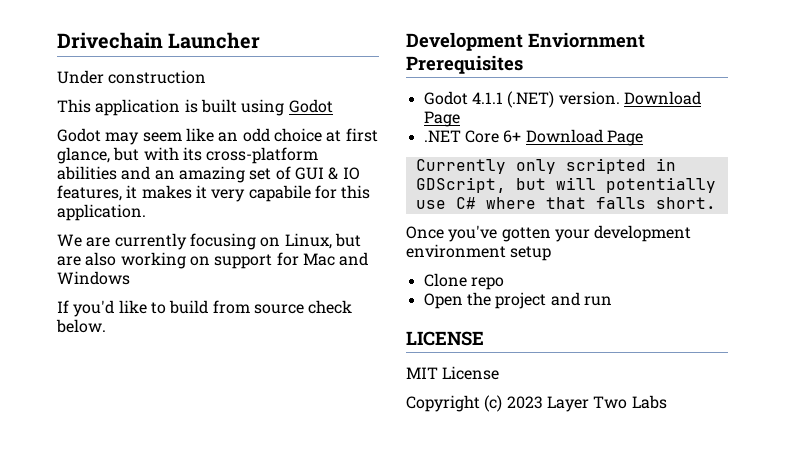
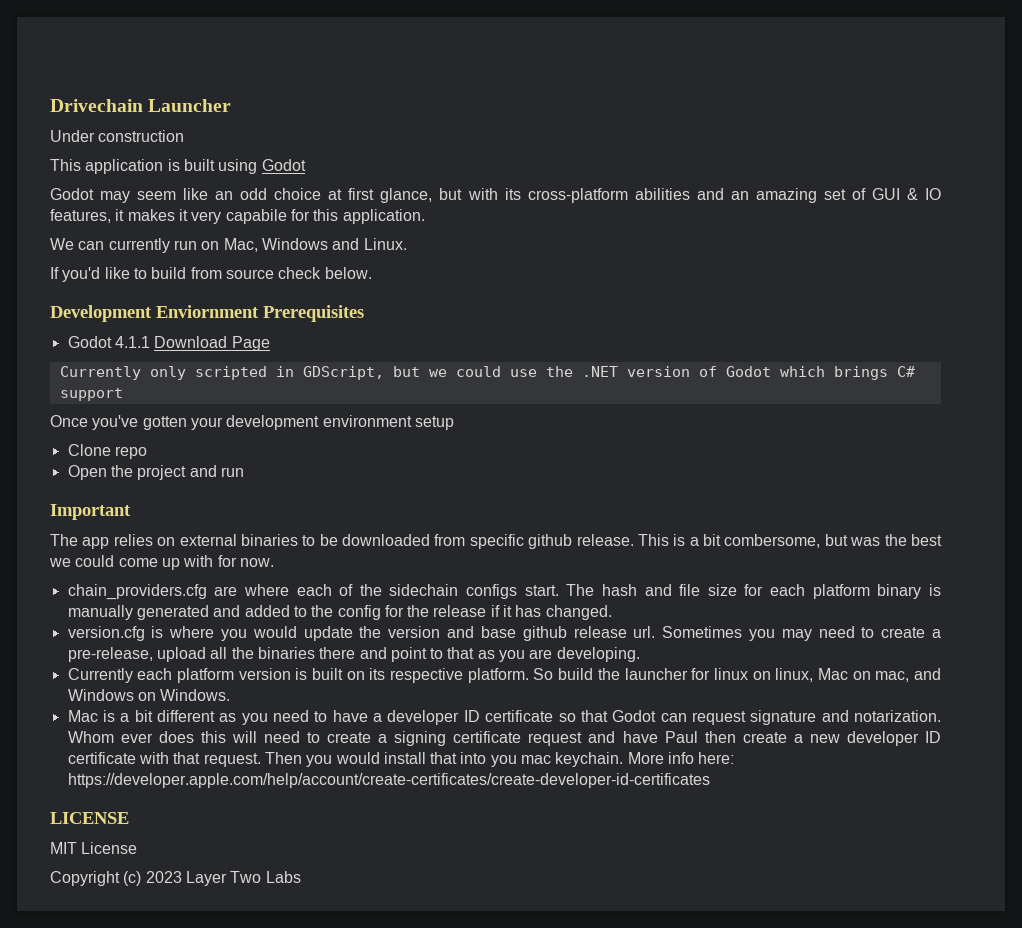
- We are currently focusing on Linux, but are also working on support for Mac and Windows
+ We can currently run on Mac, Windows and Linux.
- Godot 4.1.1 (.NET) version. Download Page
- .NET Core 6+ Download Page
+ Godot 4.1.1 Download Page
- Currently only scripted in GDScript, but will potentially use C# where that falls short.
+ Currently only scripted in GDScript, but we could use the .NET version of Godot which brings C# support
+ Important
+ The app relies on external binaries to be downloaded from specific github release. This is a bit combersome, but was the best we could come up with for now.
+ chain_providers.cfg are where each of the sidechain configs start. The hash and file size for each platform binary is manually generated and added to the config for the release if it has changed.
+ version.cfg is where you would update the version and base github release url. Sometimes you may need to create a pre-release, upload all the binaries there and point to that as you are developing.
+ Currently each platform version is built on its respective platform. So build the launcher for linux on linux, Mac on mac, and Windows on Windows.
+ Mac is a bit different as you need to have a developer ID certificate so that Godot can request signature and notarization. Whom ever does this will need to create a signing certificate request and have Paul then create a new developer ID certificate with that request. Then you would install that into you mac keychain. More info here: https://developer.apple.com/help/account/create-certificates/create-developer-id-certificates

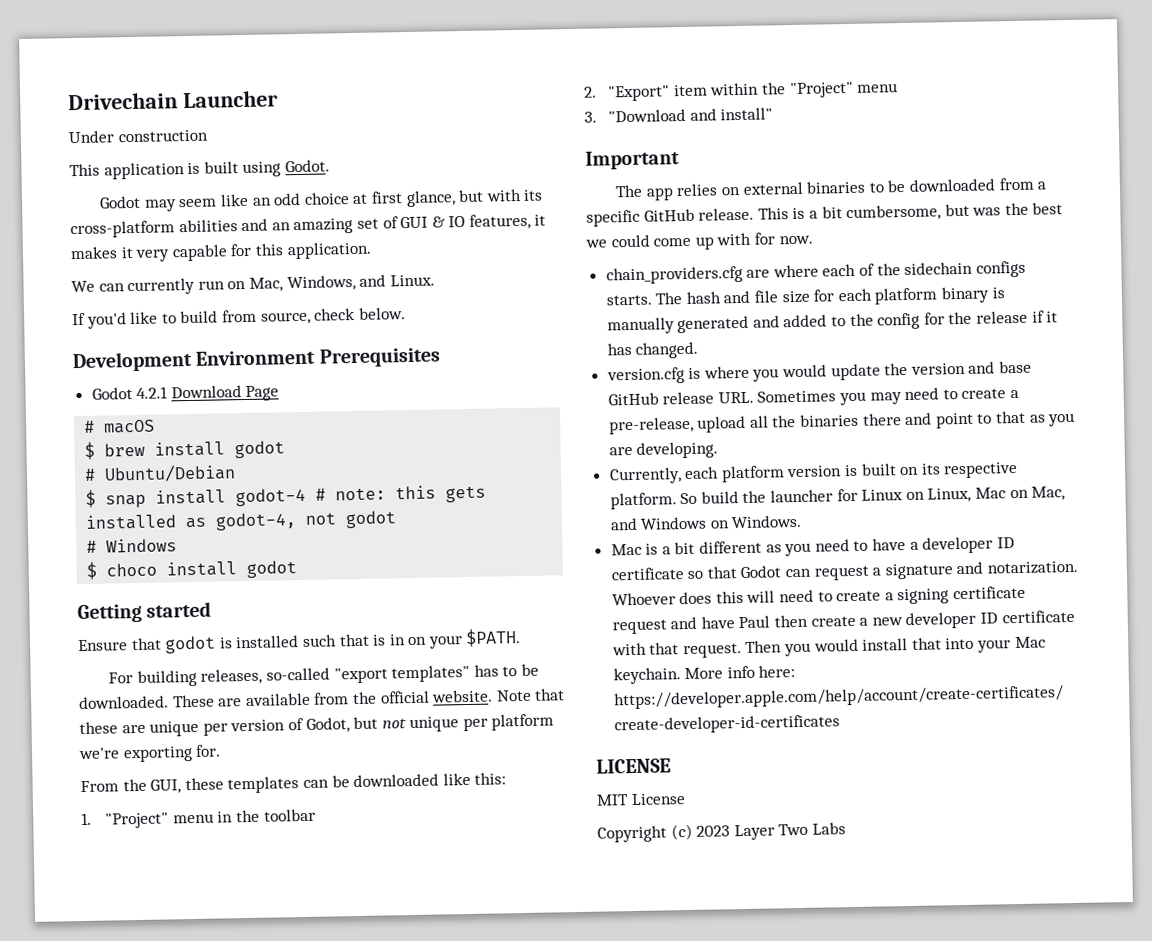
- This application is built using Godot
+ This application is built using Godot.
- Godot may seem like an odd choice at first glance, but with its cross-platform abilities and an amazing set of GUI & IO features, it makes it very capabile for this application.
+ Godot may seem like an odd choice at first glance, but with its cross-platform abilities and an amazing set of GUI & IO features, it makes it very capable for this application.
- We can currently run on Mac, Windows and Linux.
+ We can currently run on Mac, Windows, and Linux.
- If you'd like to build from source check below.
+ If you'd like to build from source, check below.
- Development Enviornment Prerequisites
+ Development Environment Prerequisites
- Godot 4.1.1 Download Page
+ Godot 4.2.1 Download Page
- Currently only scripted in GDScript, but we could use the .NET version of Godot which brings C# support
- Once you've gotten your development environment setup
- Clone repo
- Open the project and run
+ # macOS
+ $ brew install godot
+ # Ubuntu/Debian
+ $ snap install godot-4 # note: this gets installed as godot-4, not godot
+ # Windows
+ $ choco install godot
+ Getting started
+ Ensure that godot is installed such that is in on your $PATH.
+ For building releases, so-called "export templates" has to be downloaded. These are available from the official website. Note that these are unique per version of Godot, but not unique per platform we're exporting for.
+ From the GUI, these templates can be downloaded like this:
+ 1. "Project" menu in the toolbar
+ 2. "Export" item within the "Project" menu
+ 3. "Download and install"
- The app relies on external binaries to be downloaded from specific github release.
+ The app relies on external binaries to be downloaded from a specific GitHub release.
- This is a bit combersome, but was the best we could come up with for now.
+ This is a bit cumbersome, but was the best we could come up with for now.
- chain_providers.cfg are where each of the sidechain configs start.
+ chain_providers.cfg are where each of the sidechain configs starts.
- version.cfg is where you would update the version and base github release url. Sometimes you may need to create a pre-release, upload all the binaries there and point to that as you are developing.
+ version.cfg is where you would update the version and base GitHub release URL. Sometimes you may need to create a pre-release, upload all the binaries there and point to that as you are developing.
- Currently each platform version is built on its respective platform.
+ Currently, each platform version is built on its respective platform.
- So build the launcher for linux on linux, Mac on mac, and Windows on Windows.
+ So build the launcher for Linux on Linux, Mac on Mac, and Windows on Windows.
- Mac is a bit different as you need to have a developer ID certificate so that Godot can request signature and notarization.
+ Mac is a bit different as you need to have a developer ID certificate so that Godot can request a signature and notarization.
- Whom ever does this will need to create a signing certificate request and have Paul then create a new developer ID certificate with that request.
+ Whoever does this will need to create a signing certificate request and have Paul then create a new developer ID certificate with that request.
- Then you would install that into you mac keychain.
+ Then you would install that into your Mac keychain.

